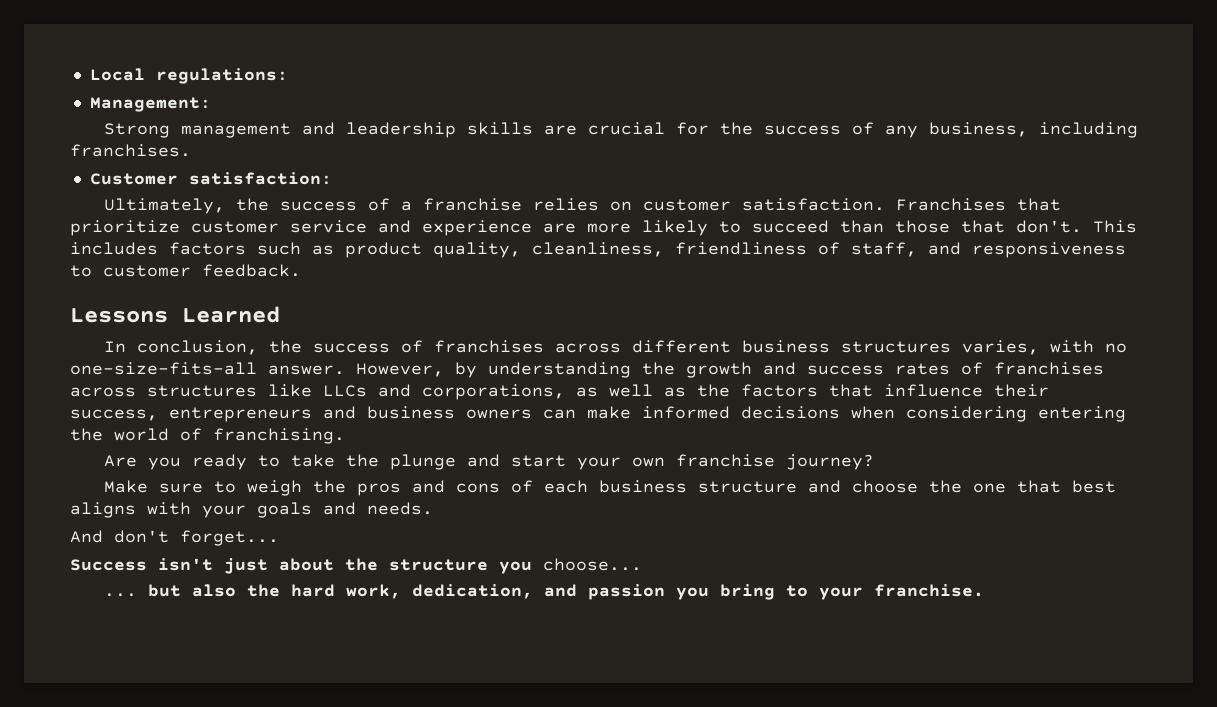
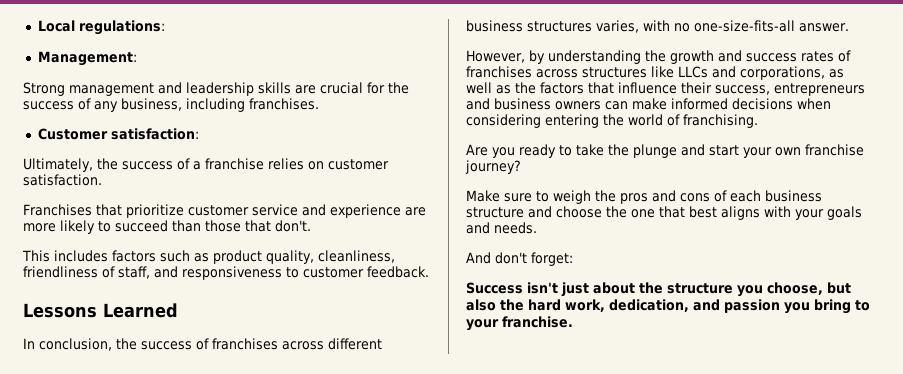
- Ultimately, the success of a franchise relies on customer satisfaction. Franchises that prioritize customer service and experience are more likely to succeed than those that don't. This includes factors such as product quality, cleanliness, friendliness of staff, and responsiveness to customer feedback.
+ Ultimately, the success of a franchise relies on customer satisfaction.
+ Franchises that prioritize customer service and experience are more likely to succeed than those that don't.
+ This includes factors such as product quality, cleanliness, friendliness of staff, and responsiveness to customer feedback.
- In conclusion, the success of franchises across different business structures varies, with no one-size-fits-all answer. However, by understanding the growth and success rates of franchises across structures like LLCs and corporations, as well as the factors that influence their success, entrepreneurs and business owners can make informed decisions when considering entering the world of franchising.
+ In conclusion, the success of franchises across different business structures varies, with no one-size-fits-all answer.
+ However, by understanding the growth and success rates of franchises across structures like LLCs and corporations, as well as the factors that influence their success, entrepreneurs and business owners can make informed decisions when considering entering the world of franchising.
- And don't forget...
+ And don't forget:
- Success isn't just about the structure you choose...
- ... but also the hard work, dedication, and passion you bring to your franchise.
+ Success isn't just about the structure you choose, but also the hard work, dedication, and passion you bring to your franchise.

